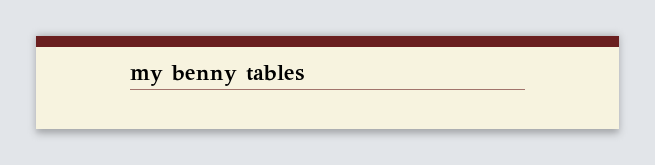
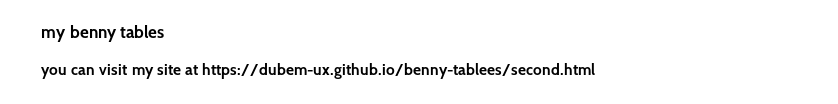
+ you can visit my site at https://dubem-ux.github.io/benny-tablees/second.html

